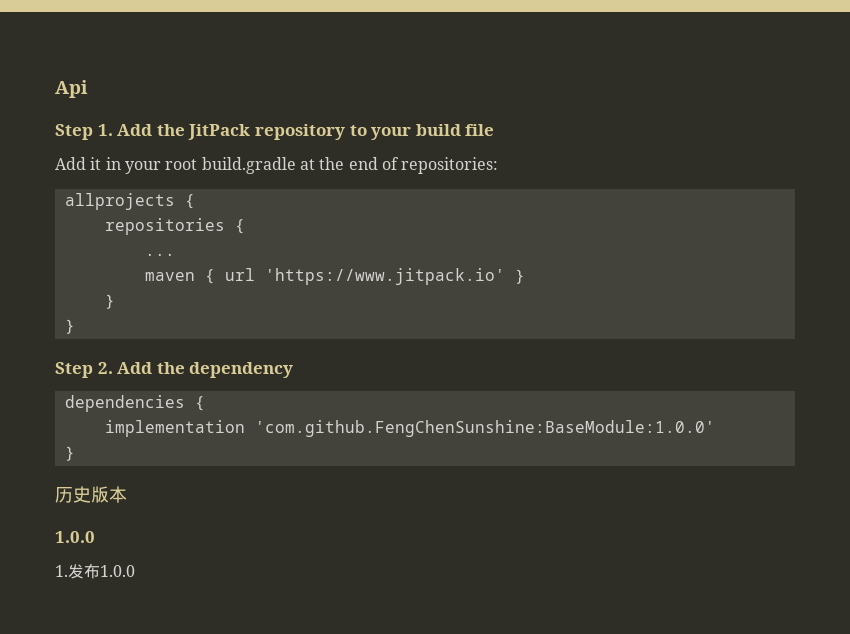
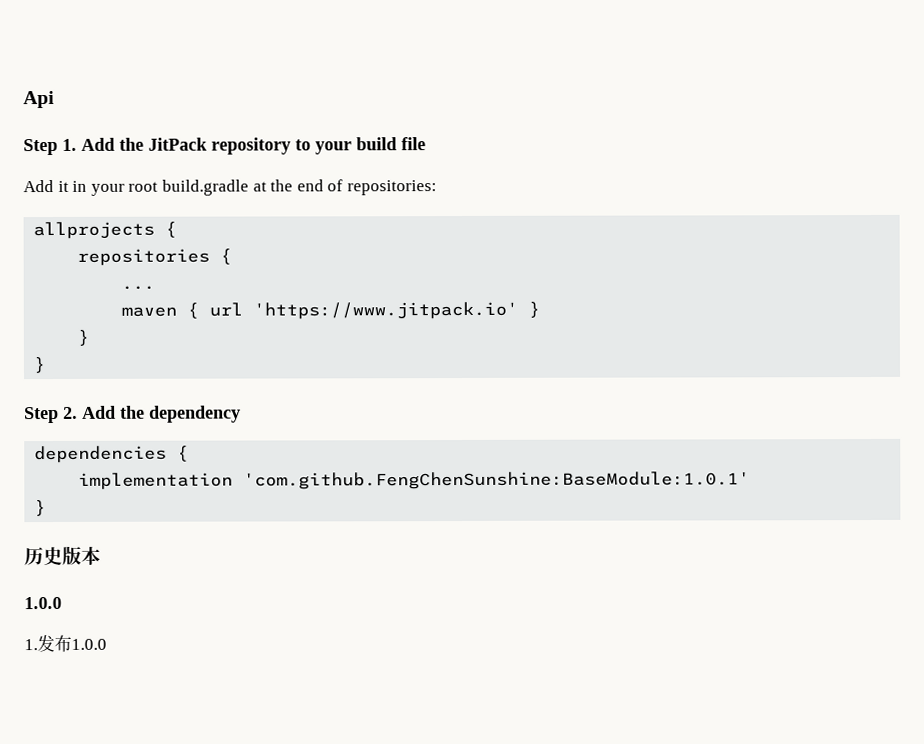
- implementation 'com.github.FengChenSunshine:BaseModule:1.0.0'
+ implementation 'com.github.FengChenSunshine:BaseModule:1.0.1'

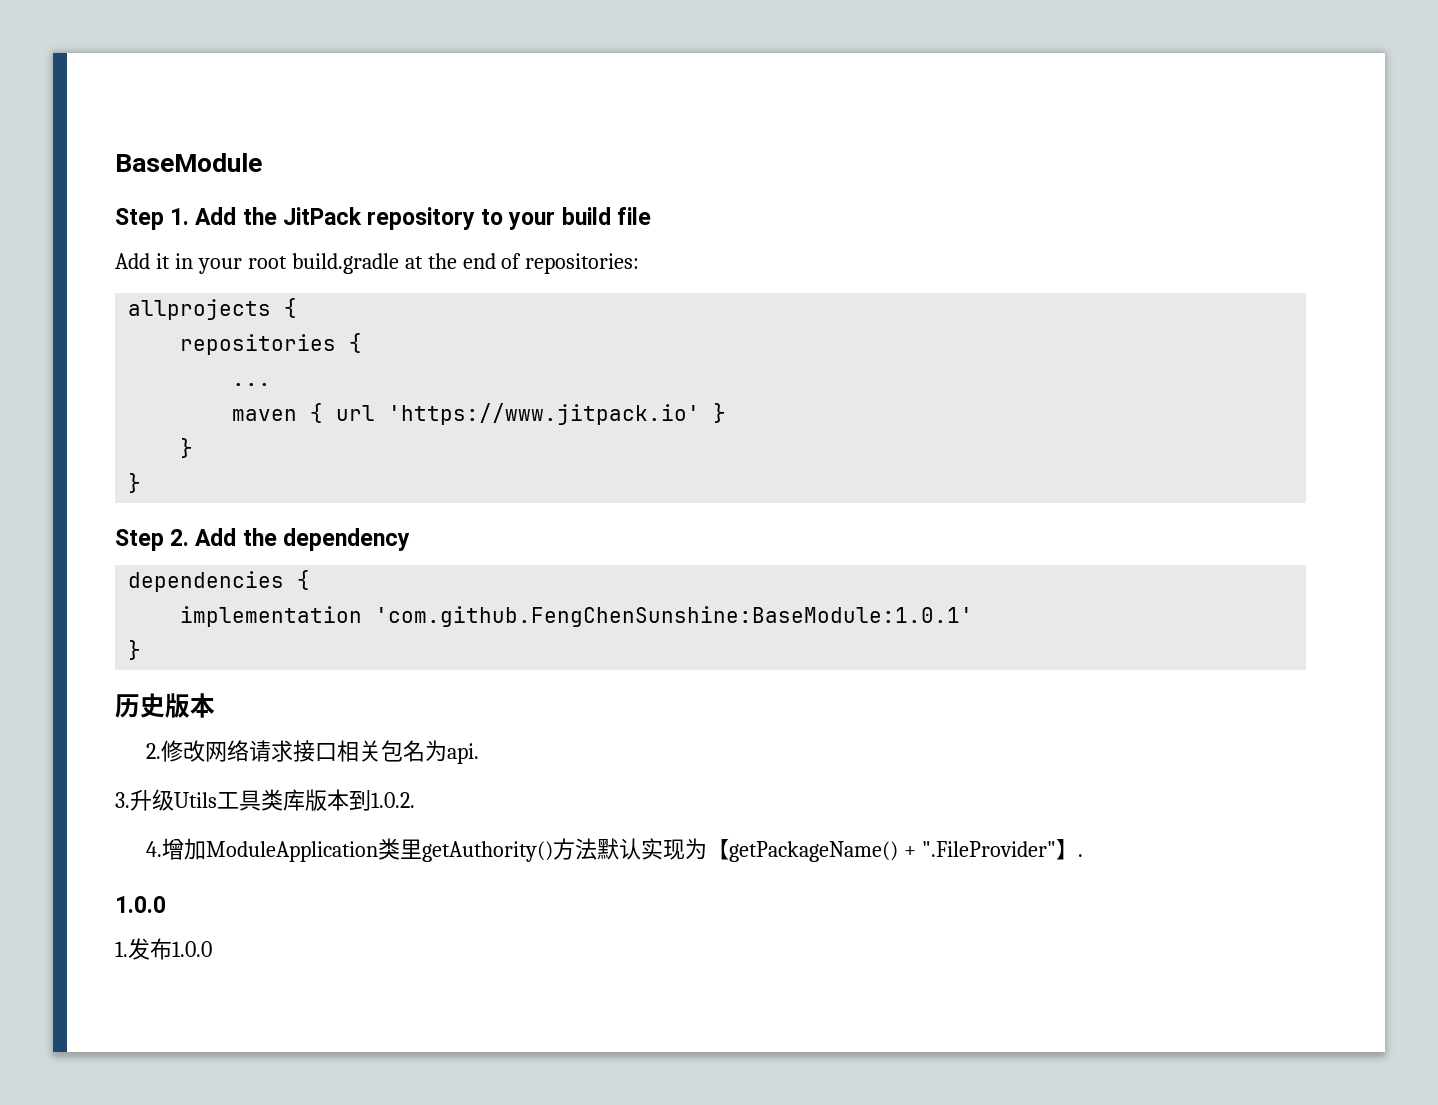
- Api
+ BaseModule
+ 2.修改网络请求接口相关包名为api.
+ 3.升级Utils工具类库版本到1.0.2.
+ 4.增加ModuleApplication类里getAuthority()方法默认实现为【getPackageName() + ".FileProvider"】.

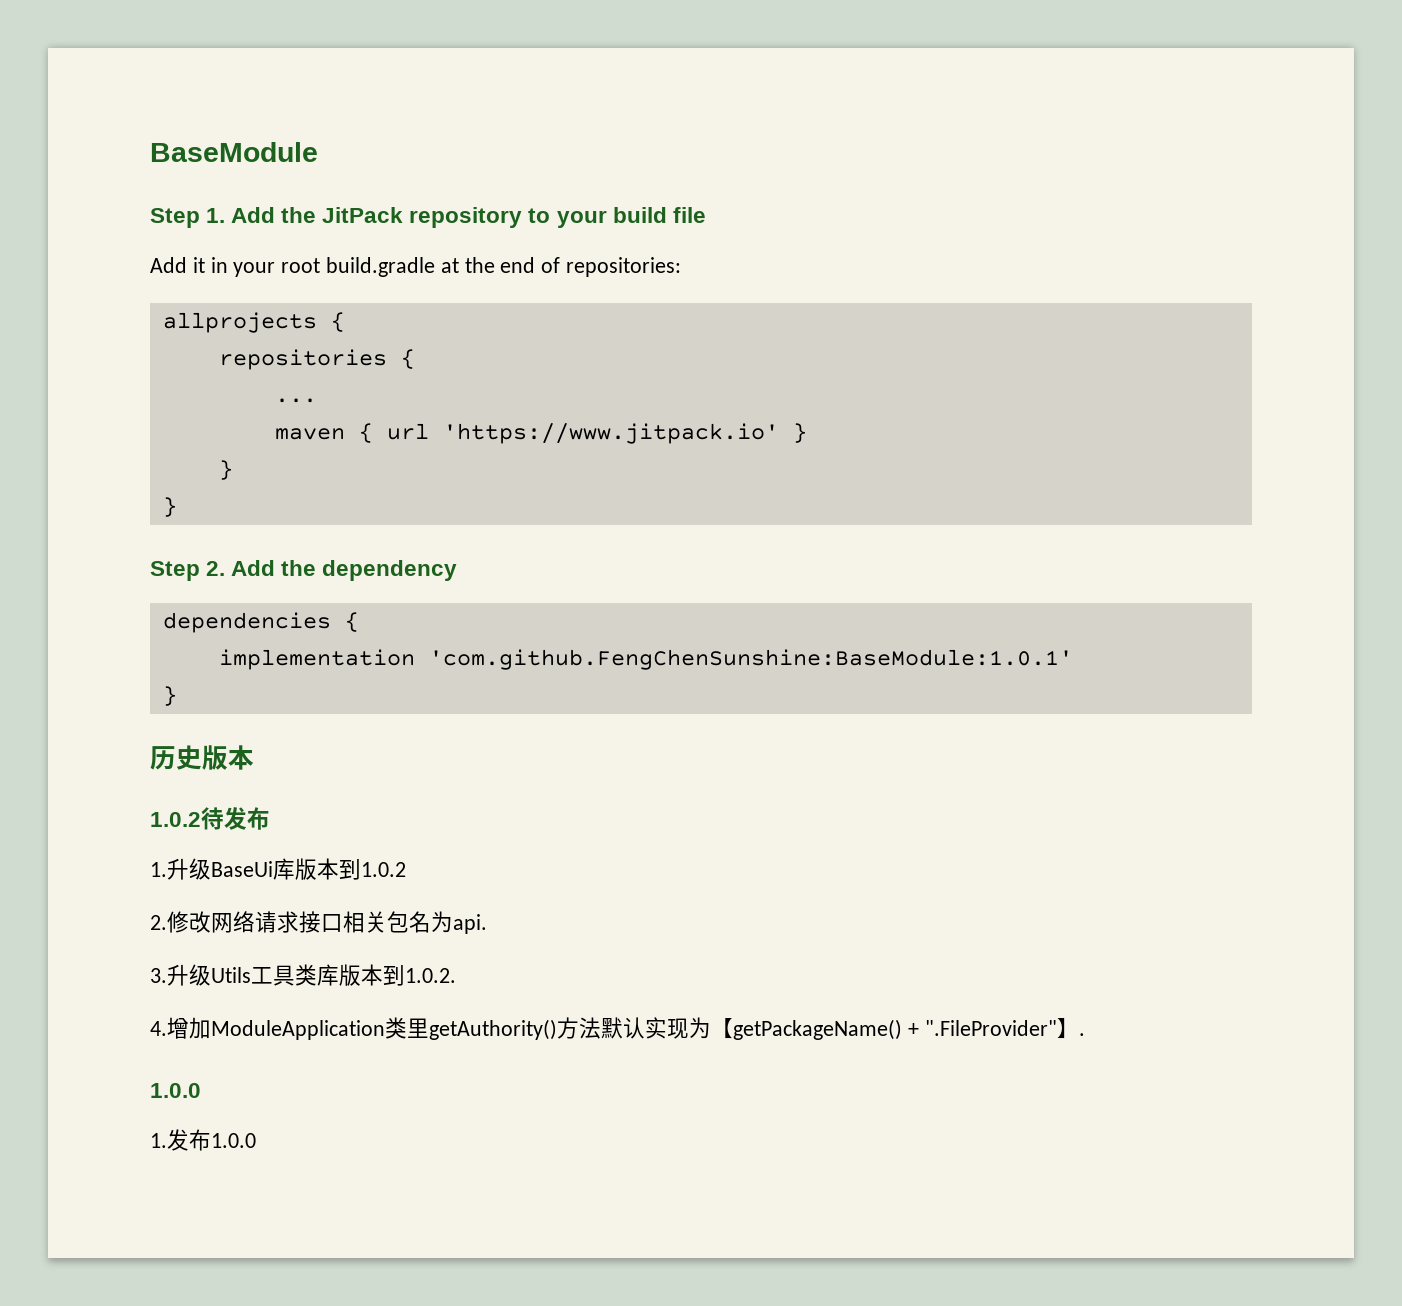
+ 1.0.2待发布
+ 1.升级BaseUi库版本到1.0.2

